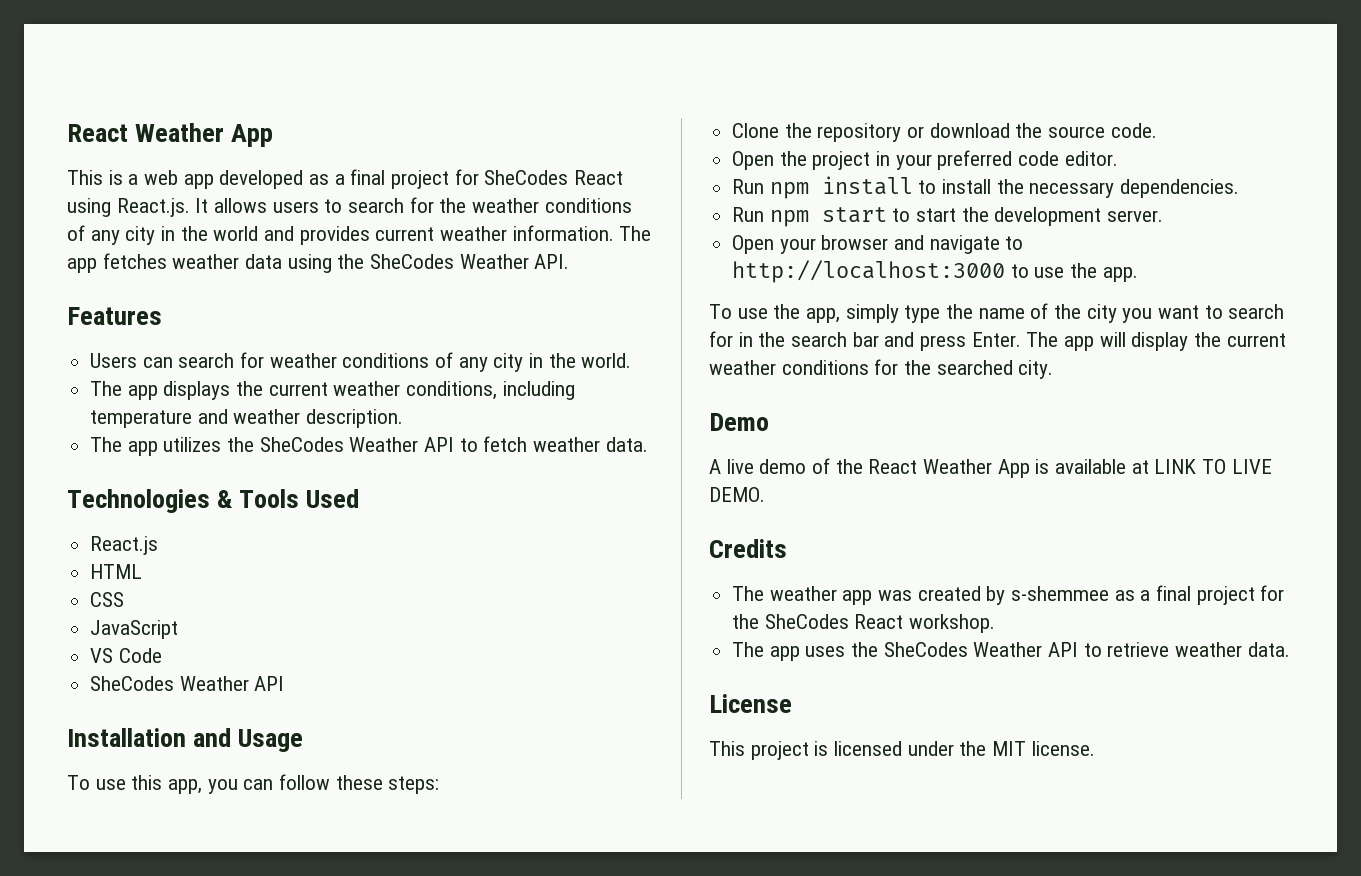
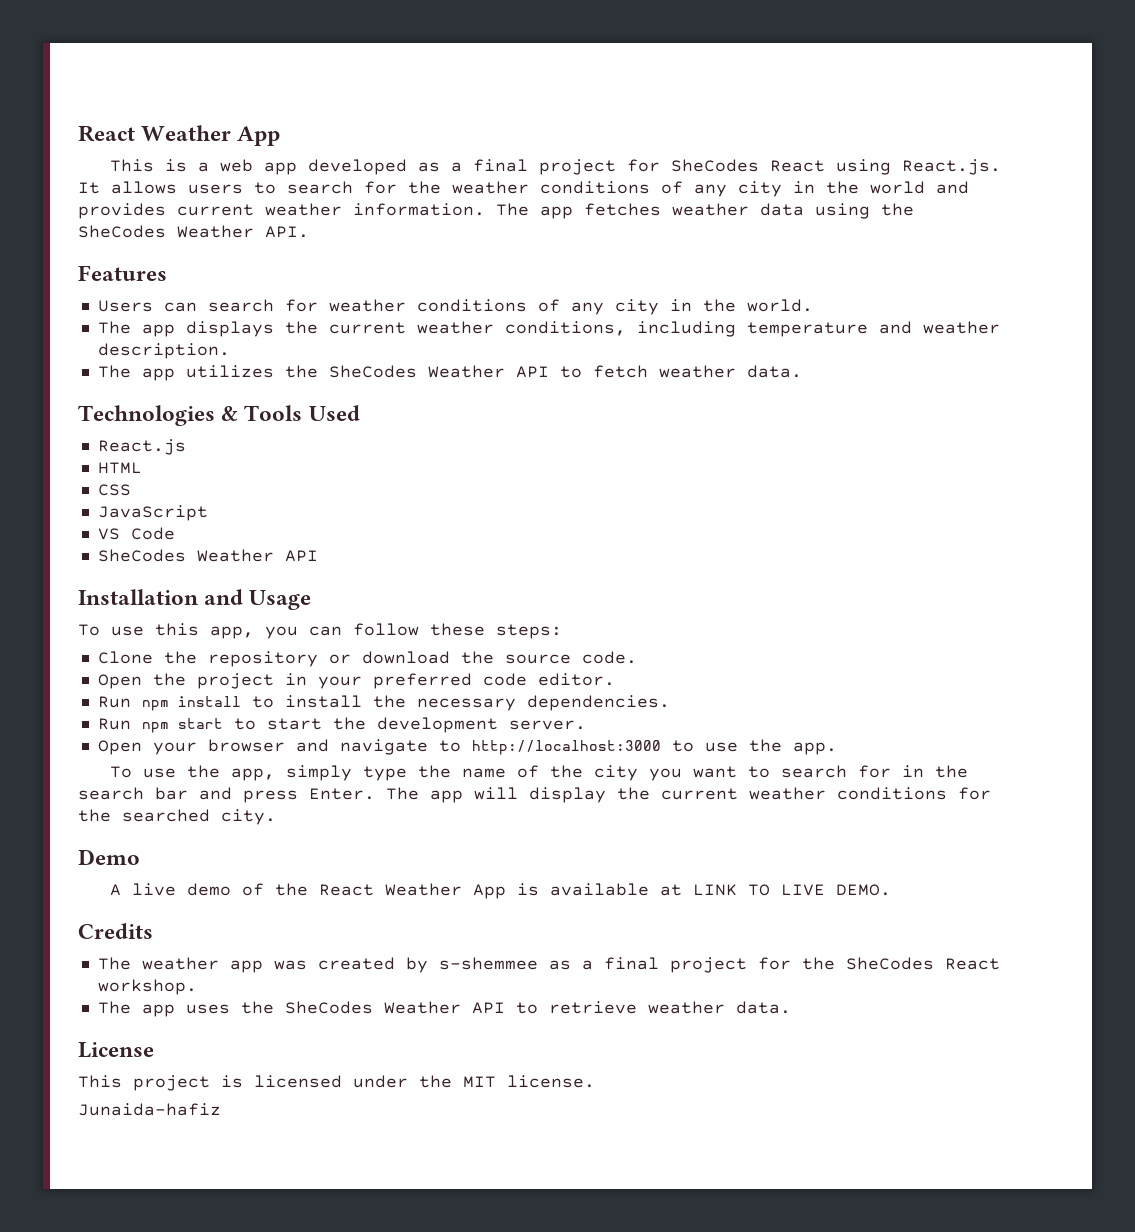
+ Junaida-hafiz

